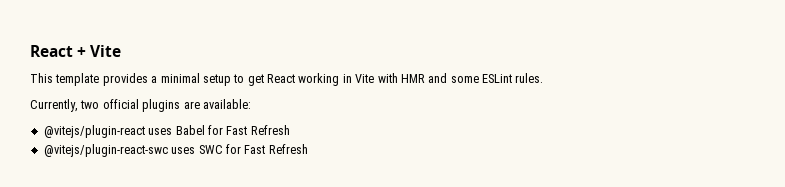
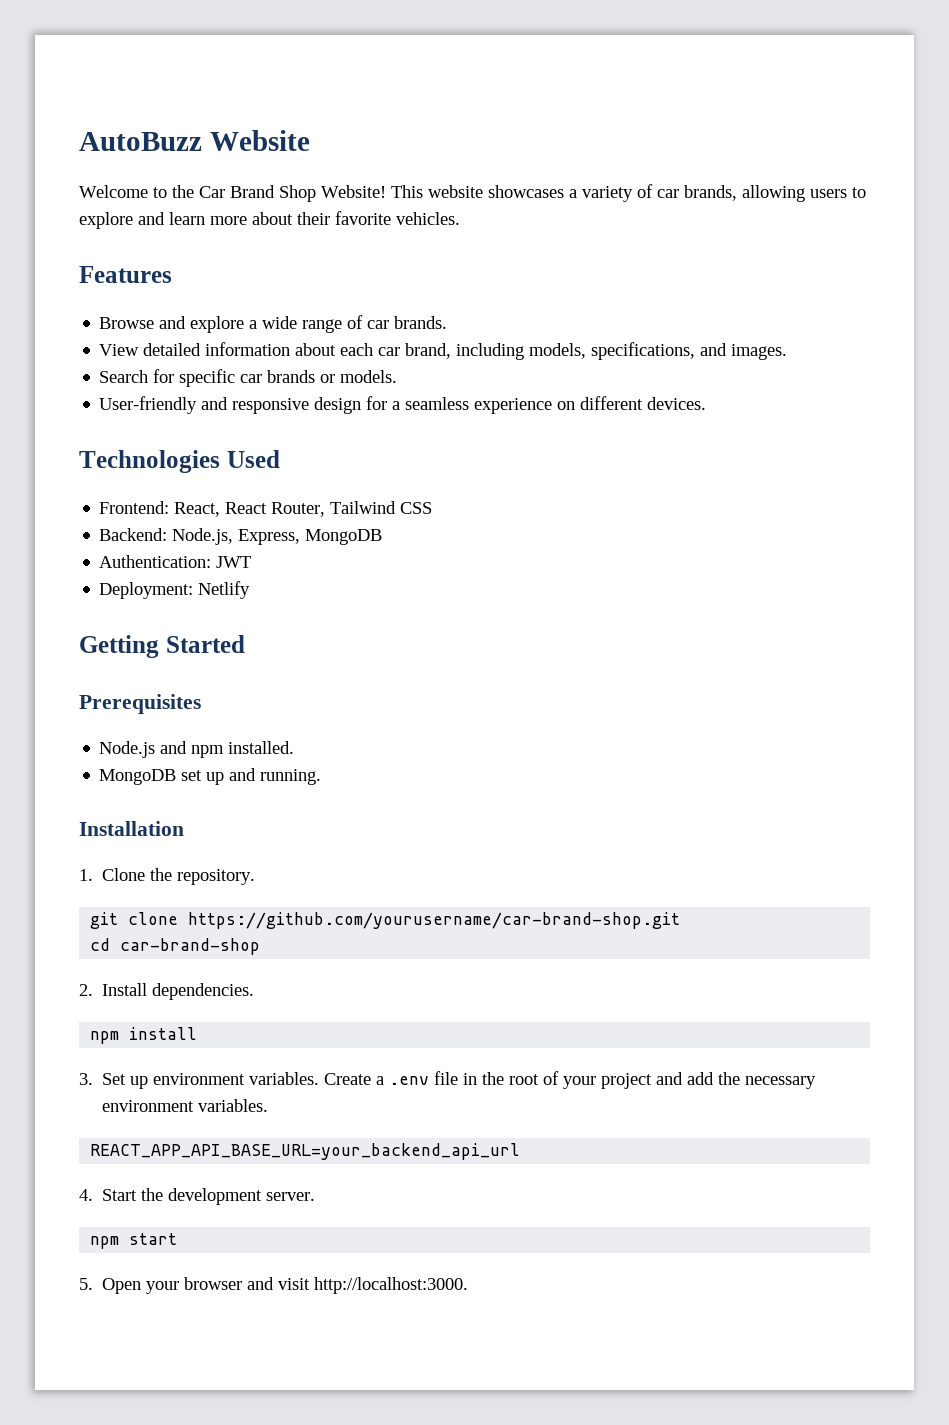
- React + Vite
- This template provides a minimal setup to get React working in Vite with HMR and some ESLint rules.
- Currently, two official plugins are available:
- @vitejs/plugin-react uses Babel for Fast Refresh
- @vitejs/plugin-react-swc uses SWC for Fast Refresh
+ AutoBuzz Website
+ Welcome to the Car Brand Shop Website! This website showcases a variety of car brands, allowing users to explore and learn more about their favorite vehicles.
+ Features
+ Browse and explore a wide range of car brands.
+ View detailed information about each car brand, including models, specifications, and images.
+ Search for specific car brands or models.
+ User-friendly and responsive design for a seamless experience on different devices.
+ Technologies Used
+ Frontend: React, React Router, Tailwind CSS
+ Backend: Node.js, Express, MongoDB
+ Authentication: JWT
+ Deployment: Netlify
+ Getting Started
+ Prerequisites
+ Node.js and npm installed.
+ MongoDB set up and running.
+ Installation
+ 1. Clone the repository.
+ git clone https://github.com/yourusername/car-brand-shop.git
+ cd car-brand-shop
+ 2. Install dependencies.
+ npm install
+ 3. Set up environment variables. Create a .env file in the root of your project and add the necessary environment variables.
+ REACT_APP_API_BASE_URL=your_backend_api_url
+ 4. Start the development server.
+ npm start
+ 5. Open your browser and visit http://localhost:3000.

